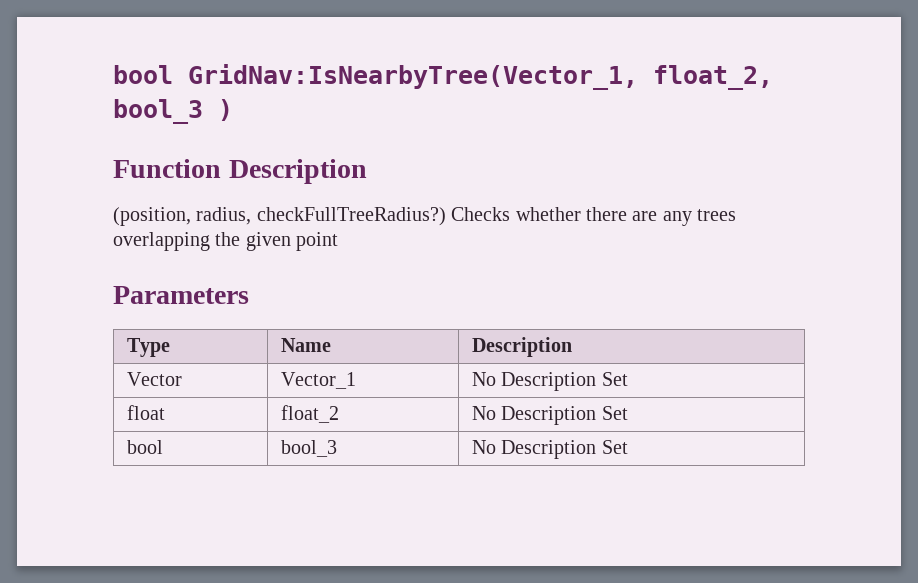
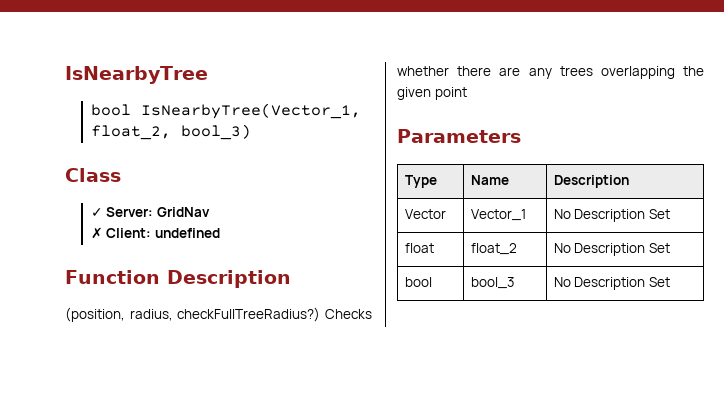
- bool GridNav:IsNearbyTree(Vector_1, float_2, bool_3 )
+ IsNearbyTree
+ bool IsNearbyTree(Vector_1, float_2, bool_3)
+ Class
+ ✓ Server: GridNav
+ ✗ Client: undefined

